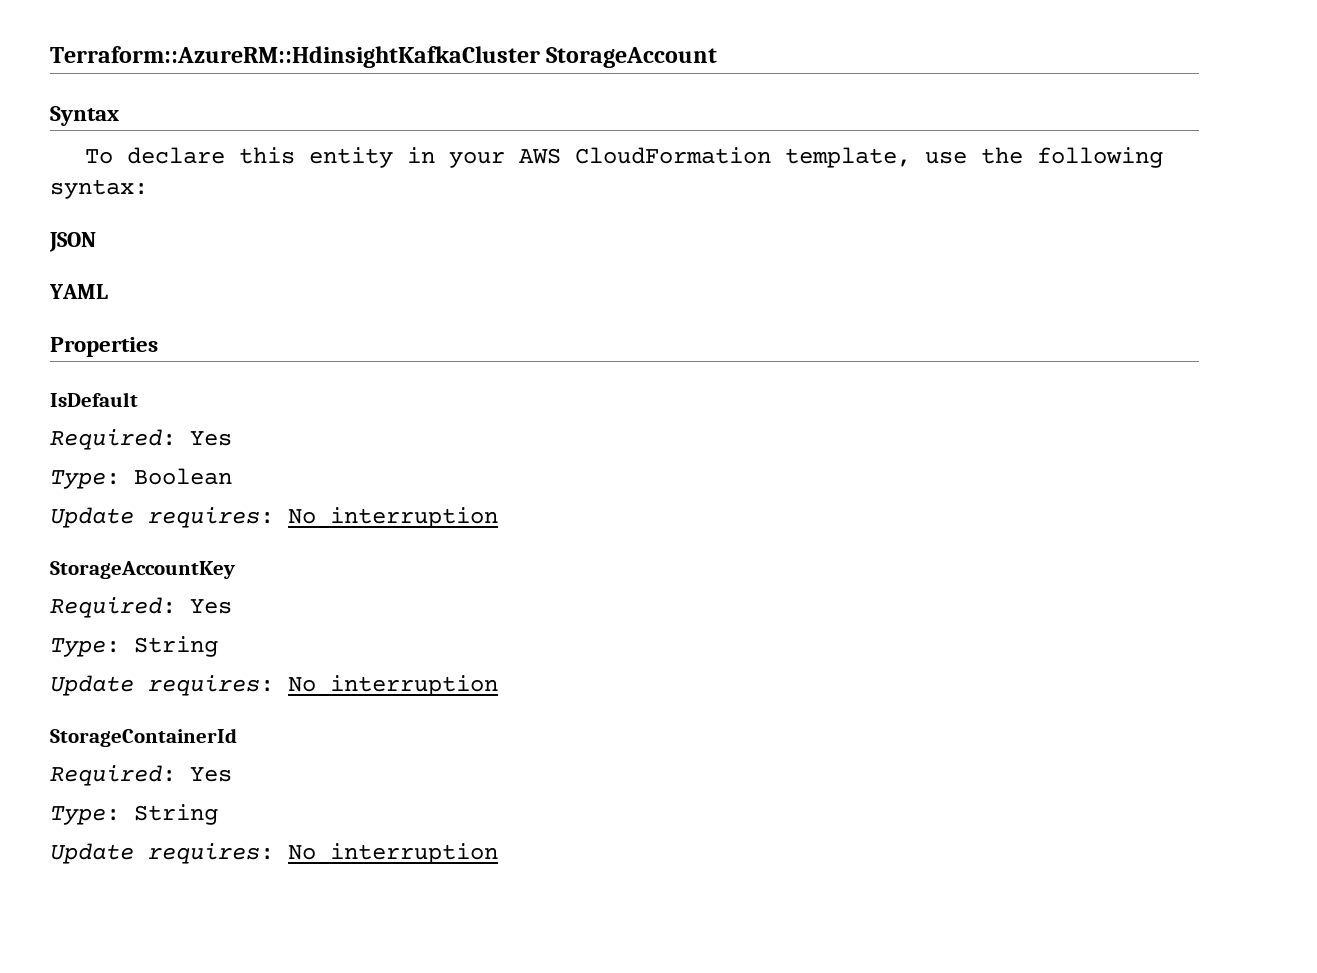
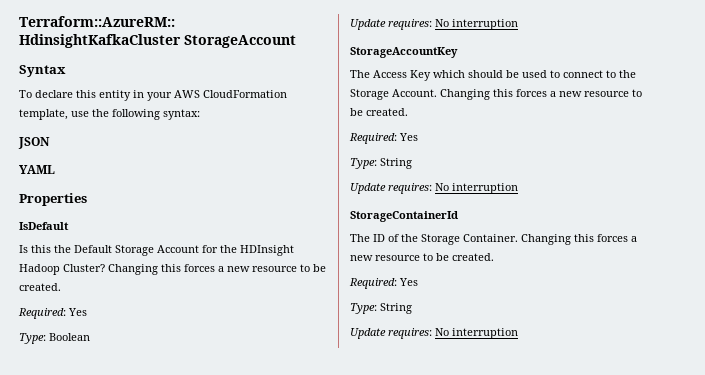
+ Is this the Default Storage Account for the HDInsight Hadoop Cluster? Changing this forces a new resource to be created.
+ The Access Key which should be used to connect to the Storage Account. Changing this forces a new resource to be created.
+ The ID of the Storage Container. Changing this forces a new resource to be created.

